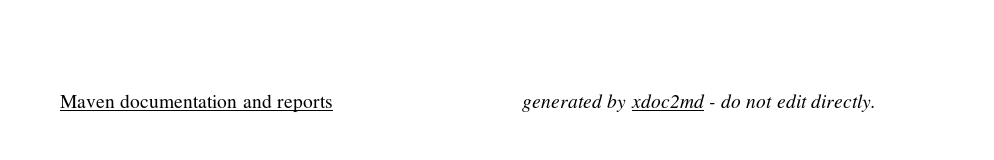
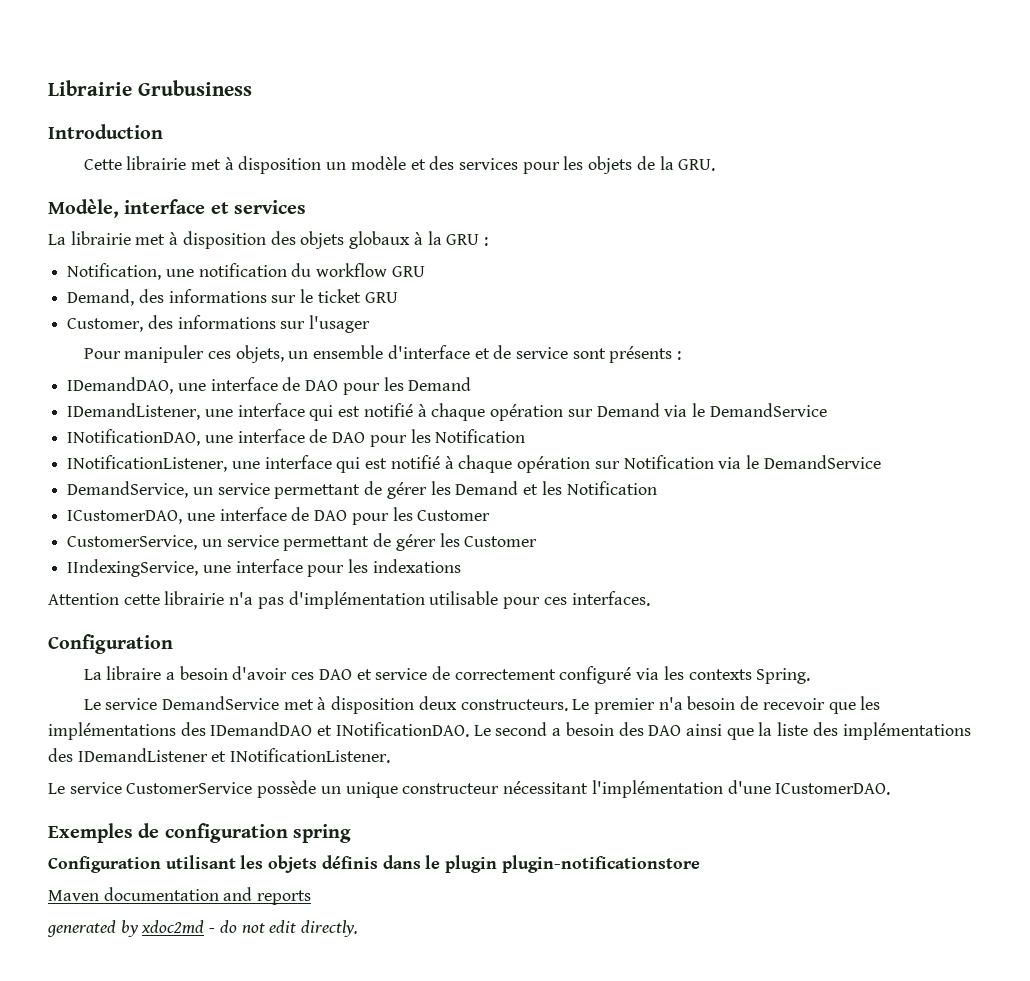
+ Librairie Grubusiness
+ Introduction
+ Cette librairie met à disposition un modèle et des services pour les objets de la GRU.
+ Modèle, interface et services
+ La librairie met à disposition des objets globaux à la GRU :
+ Notification, une notification du workflow GRU
+ Demand, des informations sur le ticket GRU
+ Customer, des informations sur l'usager
+ Pour manipuler ces objets, un ensemble d'interface et de service sont présents :
+ IDemandDAO, une interface de DAO pour les Demand
+ IDemandListener, une interface qui est notifié à chaque opération sur Demand via le DemandService
+ INotificationDAO, une interface de DAO pour les Notification
+ INotificationListener, une interface qui est notifié à chaque opération sur Notification via le DemandService
+ DemandService, un service permettant de gérer les Demand et les Notification
+ ICustomerDAO, une interface de DAO pour les Customer
+ CustomerService, un service permettant de gérer les Customer
+ IIndexingService, une interface pour les indexations
+ Attention cette librairie n'a pas d'implémentation utilisable pour ces interfaces.
+ Configuration
+ La libraire a besoin d'avoir ces DAO et service de correctement configuré via les contexts Spring.
+ Le service DemandService met à disposition deux constructeurs. Le premier n'a besoin de recevoir que les implémentations des IDemandDAO et INotificationDAO. Le second a besoin des DAO ainsi que la liste des implémentations des IDemandListener et INotificationListener.
+ Le service CustomerService possède un unique constructeur nécessitant l'implémentation d'une ICustomerDAO.
+ Exemples de configuration spring
+ Configuration utilisant les objets définis dans le plugin plugin-notificationstore

